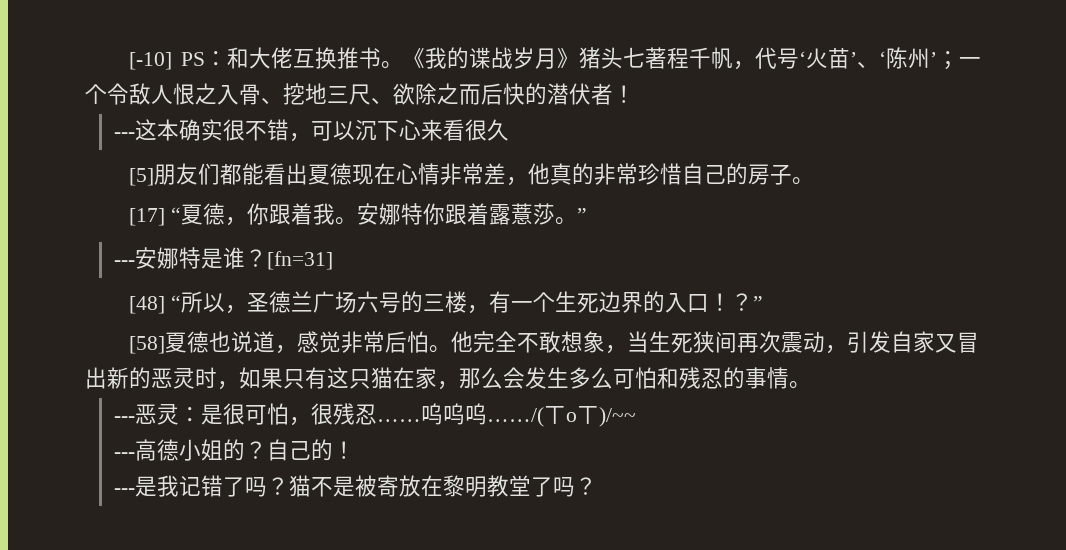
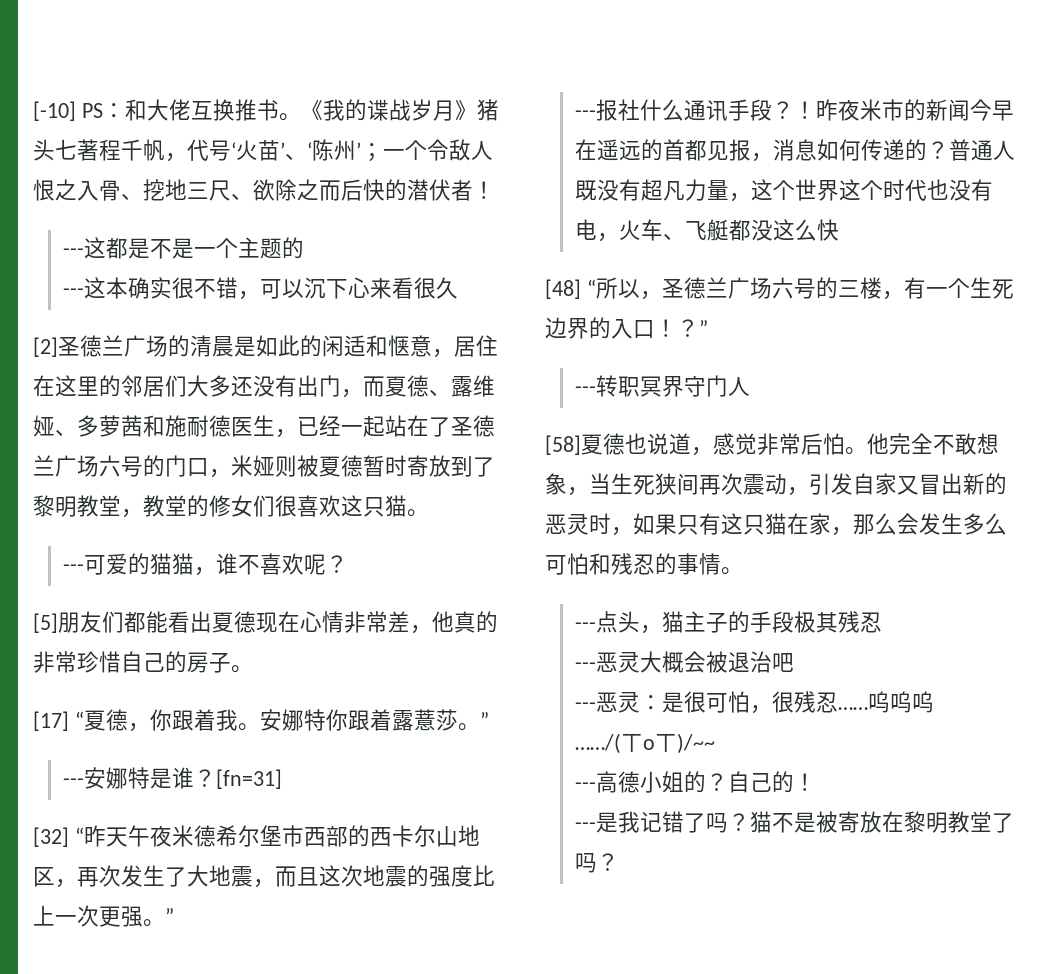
+ ---这都是不是一个主题的
+ [2]圣德兰广场的清晨是如此的闲适和惬意，居住在这里的邻居们大多还没有出门，而夏德、露维娅、多萝茜和施耐德医生，已经一起站在了圣德兰广场六号的门口，米娅则被夏德暂时寄放到了黎明教堂，教堂的修女们很喜欢这只猫。
+ ---可爱的猫猫，谁不喜欢呢？
+ [32] “昨天午夜米德希尔堡市西部的西卡尔山地区，再次发生了大地震，而且这次地震的强度比上一次更强。”
+ ---报社什么通讯手段？！昨夜米市的新闻今早在遥远的首都见报，消息如何传递的？普通人既没有超凡力量，这个世界这个时代也没有电，火车、飞艇都没这么快
+ ---转职冥界守门人
+ ---点头，猫主子的手段极其残忍
+ ---恶灵大概会被退治吧

